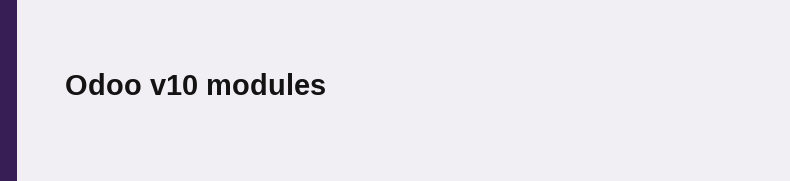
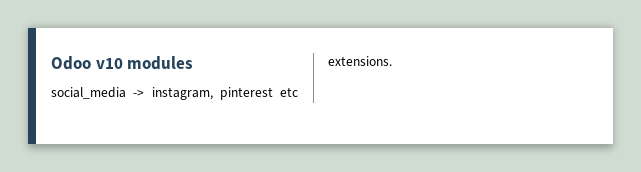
+ social_media -> instagram, pinterest etc extensions.

